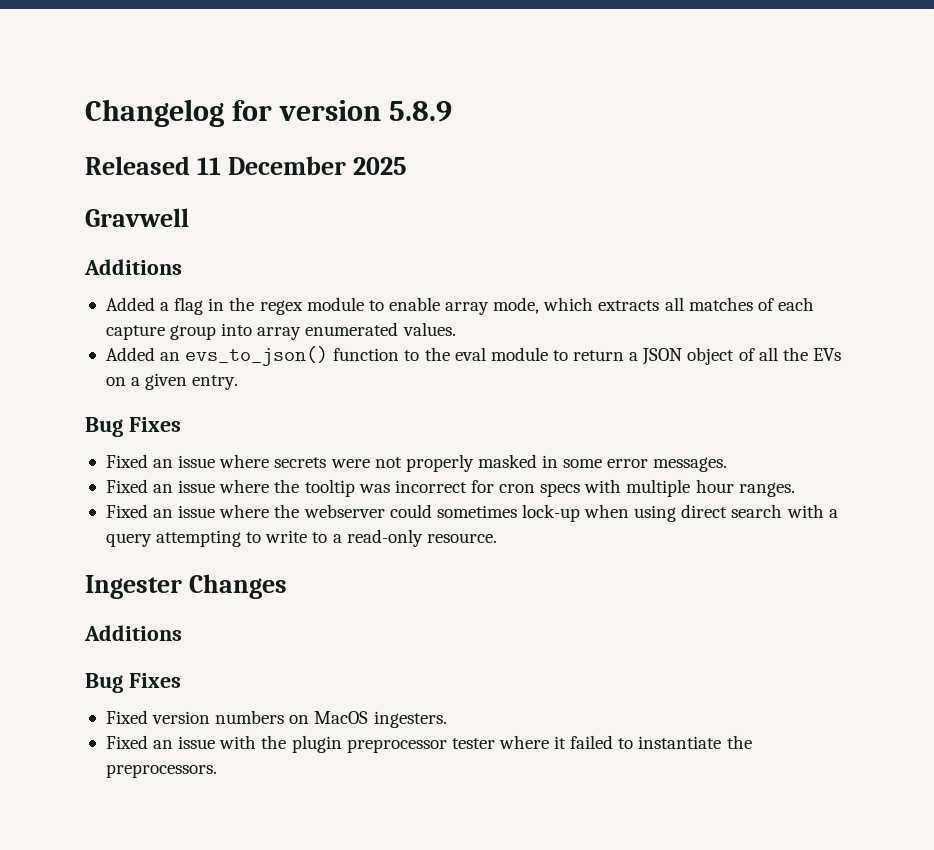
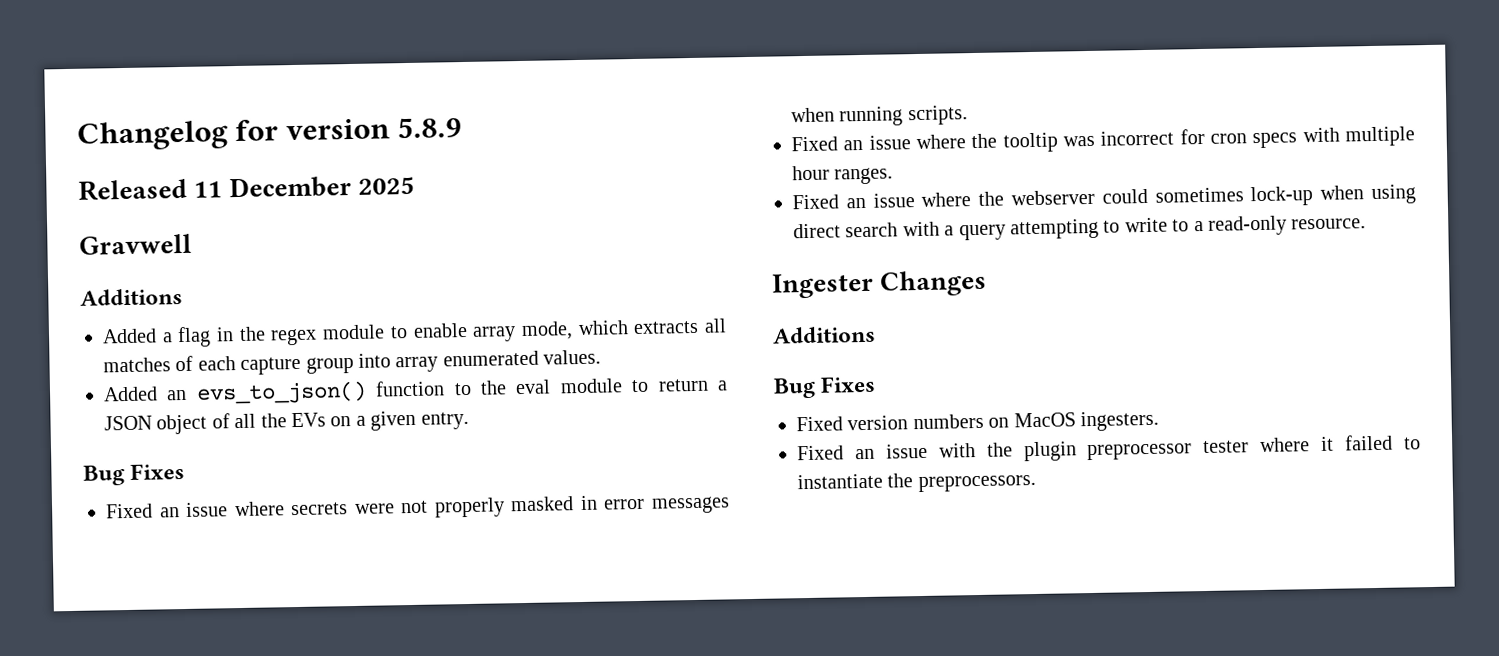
- Fixed an issue where secrets were not properly masked in some error messages.
+ Fixed an issue where secrets were not properly masked in error messages when running scripts.

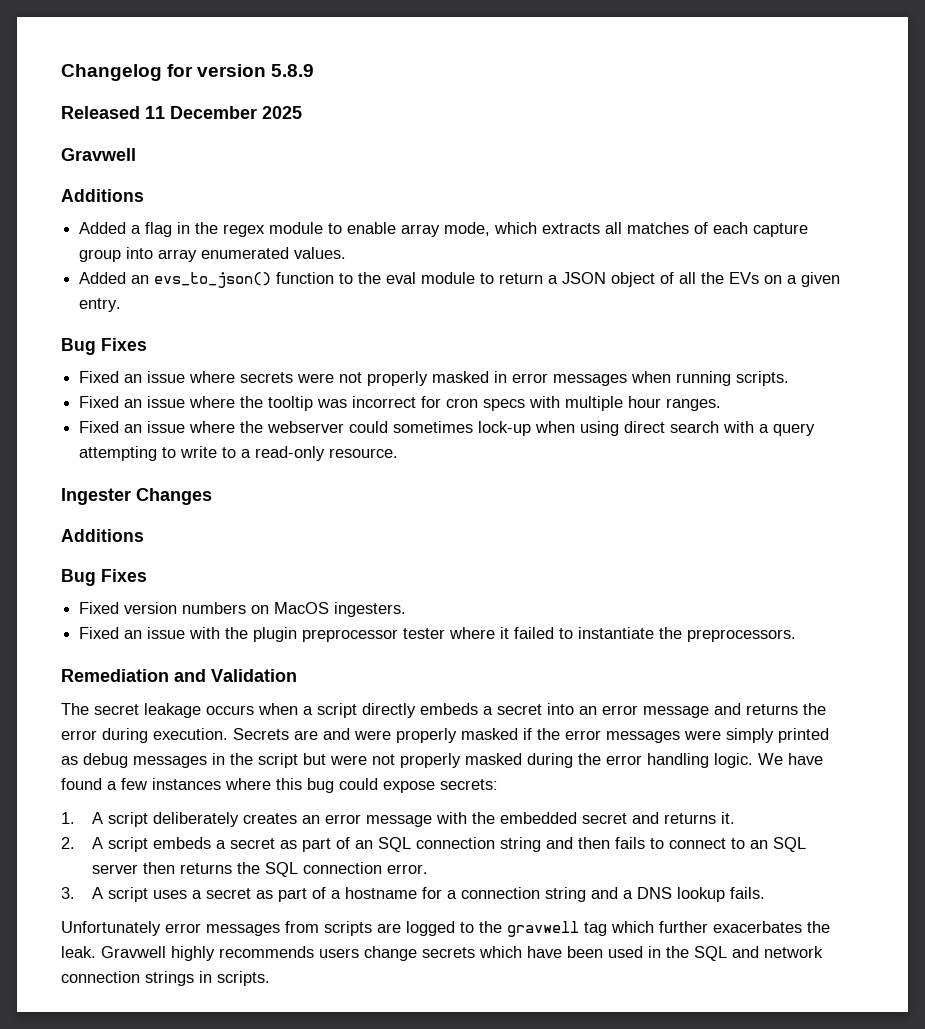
+ Remediation and Validation
+ The secret leakage occurs when a script directly embeds a secret into an error message and returns the error during execution. Secrets are and were properly masked if the error messages were simply printed as debug messages in the script but were not properly masked during the error handling logic. We have found a few instances where this bug could expose secrets:
+ 1. A script deliberately creates an error message with the embedded secret and returns it.
+ 2. A script embeds a secret as part of an SQL connection string and then fails to connect to an SQL server then returns the SQL connection error.
+ 3. A script uses a secret as part of a hostname for a connection string and a DNS lookup fails.
+ Unfortunately error messages from scripts are logged to the gravwell tag which further exacerbates the leak. Gravwell highly recommends users change secrets which have been used in the SQL and network connection strings in scripts.

